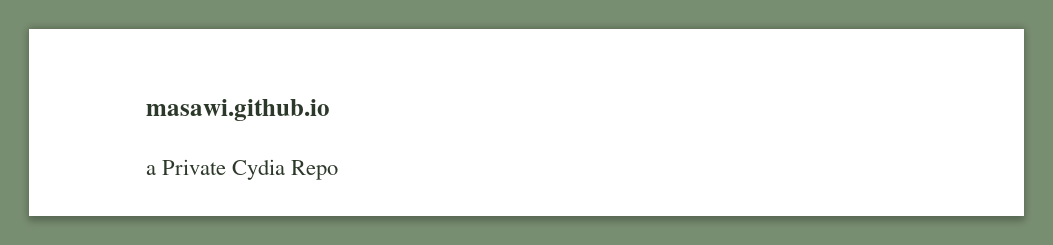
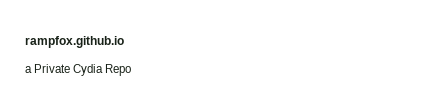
- masawi.github.io
+ rampfox.github.io

